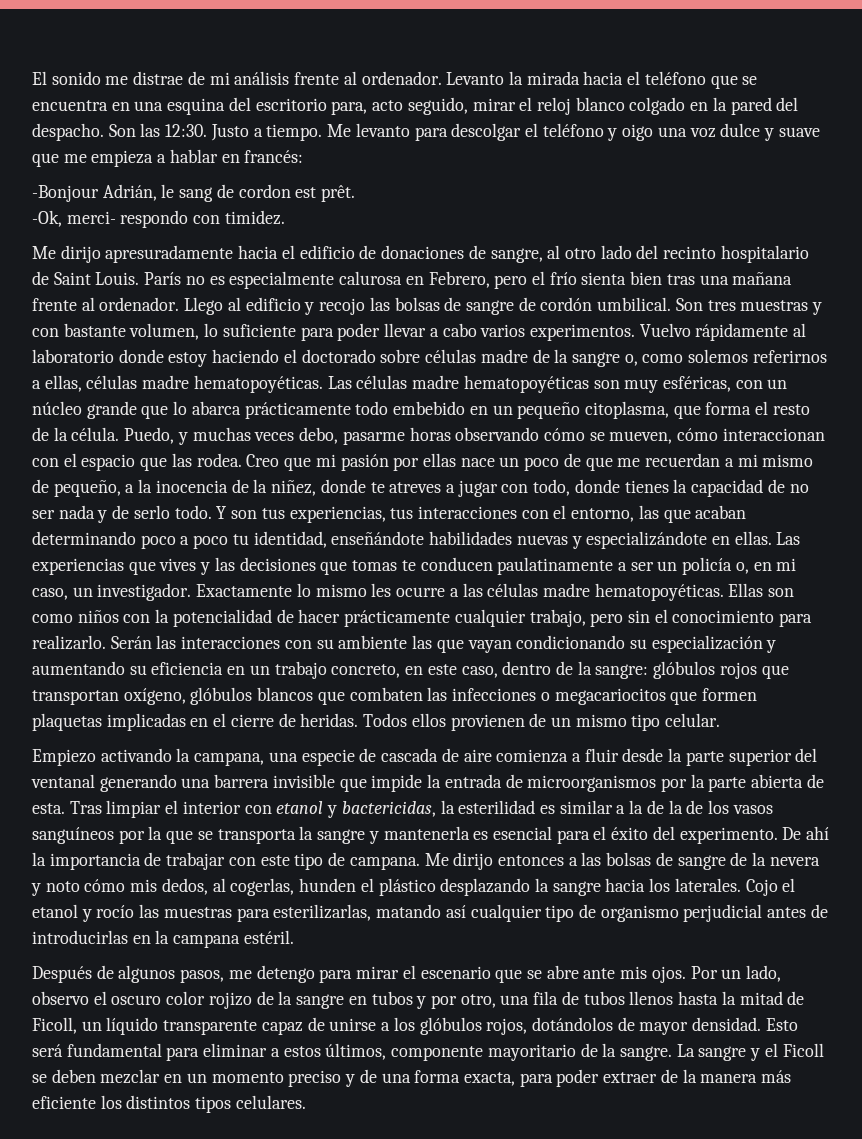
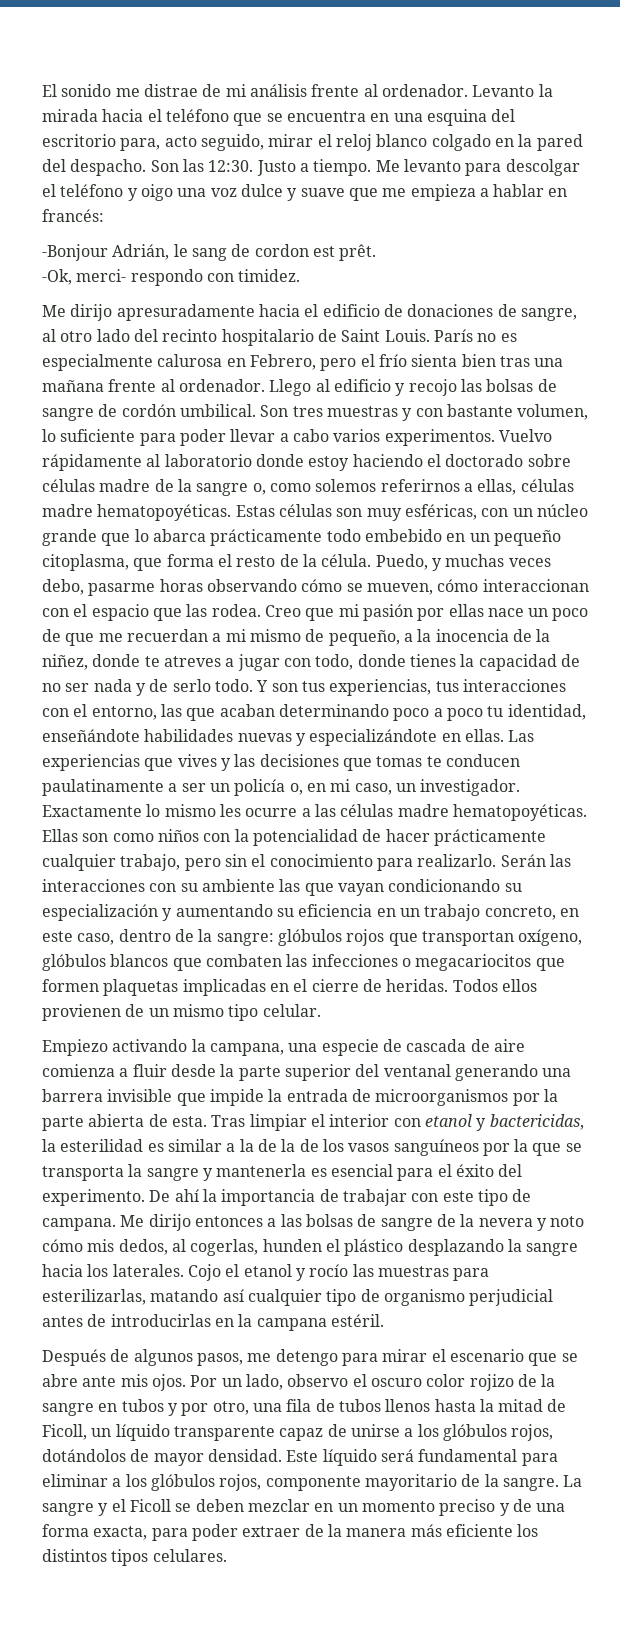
- Las células madre hematopoyéticas son muy esféricas, con un núcleo grande que lo abarca prácticamente todo embebido en un pequeño citoplasma, que forma el resto de la célula.
+ Estas células son muy esféricas, con un núcleo grande que lo abarca prácticamente todo embebido en un pequeño citoplasma, que forma el resto de la célula.
- Esto será fundamental para eliminar a estos últimos, componente mayoritario de la sangre.
+ Este líquido será fundamental para eliminar a los glóbulos rojos, componente mayoritario de la sangre.

